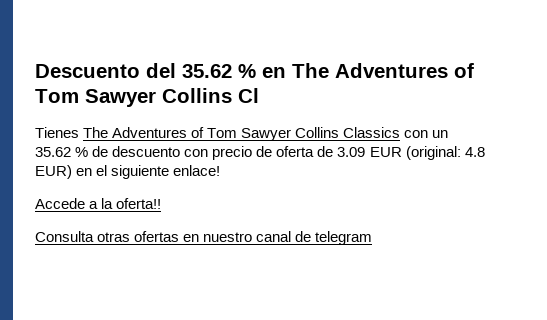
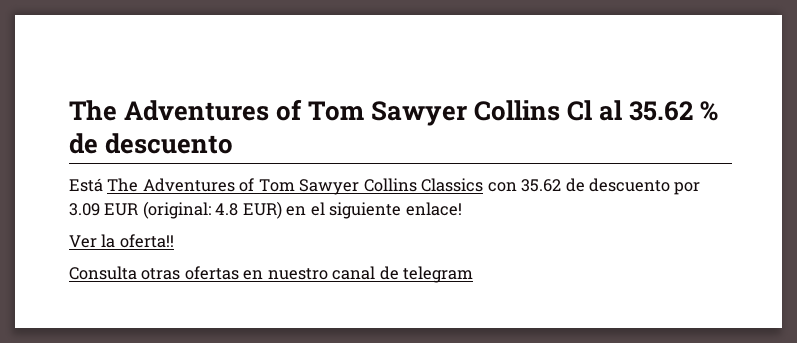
- Descuento del 35.62 % en The Adventures of Tom Sawyer Collins Cl
- Tienes The Adventures of Tom Sawyer Collins Classics con un 35.62 % de descuento con precio de oferta de 3.09 EUR (original: 4.8 EUR) en el siguiente enlace!
+ The Adventures of Tom Sawyer Collins Cl al 35.62 % de descuento
+ Está The Adventures of Tom Sawyer Collins Classics con 35.62 de descuento por 3.09 EUR (original: 4.8 EUR) en el siguiente enlace!
- Accede a la oferta!!
+ Ver la oferta!!

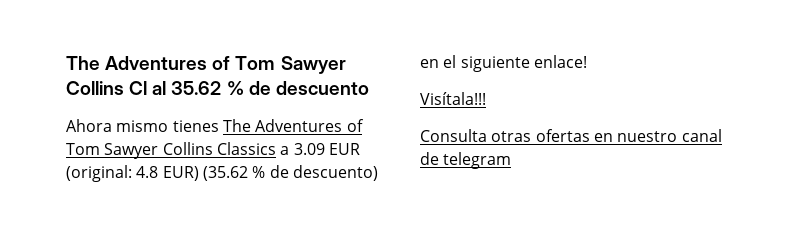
- Está The Adventures of Tom Sawyer Collins Classics con 35.62 de descuento por 3.09 EUR (original: 4.8 EUR) en el siguiente enlace!
+ Ahora mismo tienes The Adventures of Tom Sawyer Collins Classics a 3.09 EUR (original: 4.8 EUR) (35.62 % de descuento) en el siguiente enlace!
- Ver la oferta!!
+ Visítala!!!

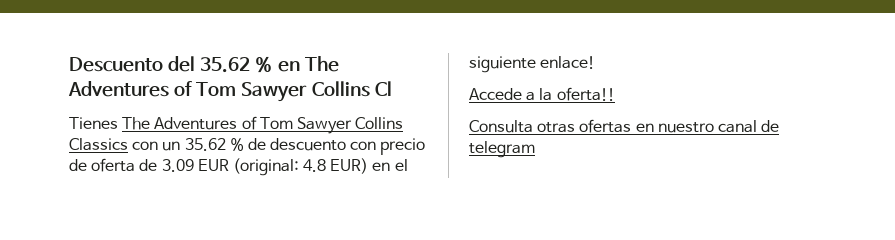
- The Adventures of Tom Sawyer Collins Cl al 35.62 % de descuento
- Ahora mismo tienes The Adventures of Tom Sawyer Collins Classics a 3.09 EUR (original: 4.8 EUR) (35.62 % de descuento) en el siguiente enlace!
+ Descuento del 35.62 % en The Adventures of Tom Sawyer Collins Cl
+ Tienes The Adventures of Tom Sawyer Collins Classics con un 35.62 % de descuento con precio de oferta de 3.09 EUR (original: 4.8 EUR) en el siguiente enlace!
- Visítala!!!
+ Accede a la oferta!!

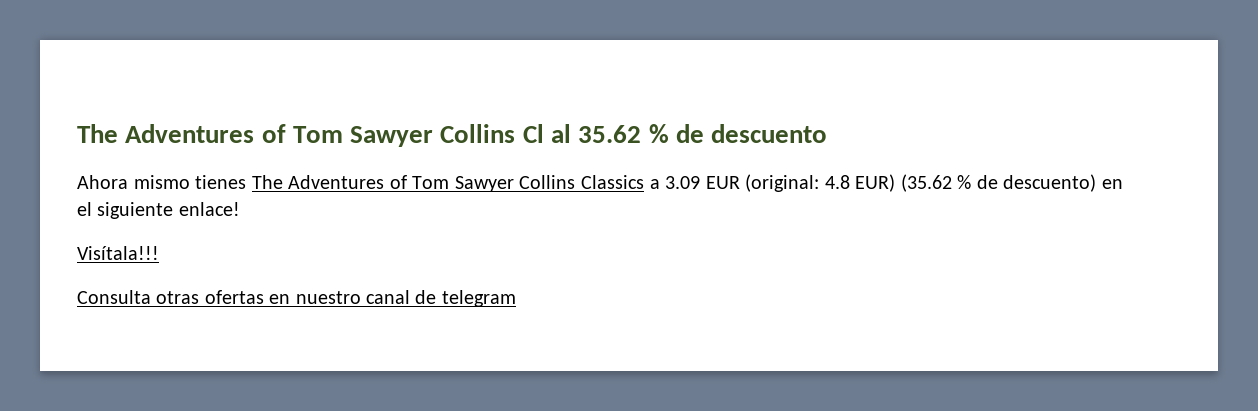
- Descuento del 35.62 % en The Adventures of Tom Sawyer Collins Cl
- Tienes The Adventures of Tom Sawyer Collins Classics con un 35.62 % de descuento con precio de oferta de 3.09 EUR (original: 4.8 EUR) en el siguiente enlace!
+ The Adventures of Tom Sawyer Collins Cl al 35.62 % de descuento
+ Ahora mismo tienes The Adventures of Tom Sawyer Collins Classics a 3.09 EUR (original: 4.8 EUR) (35.62 % de descuento) en el siguiente enlace!
- Accede a la oferta!!
+ Visítala!!!

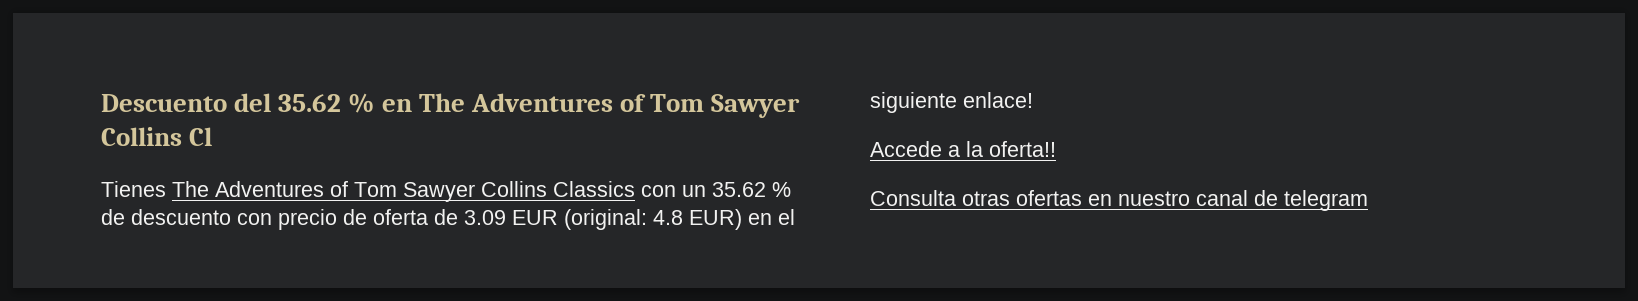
- The Adventures of Tom Sawyer Collins Cl al 35.62 % de descuento
- Ahora mismo tienes The Adventures of Tom Sawyer Collins Classics a 3.09 EUR (original: 4.8 EUR) (35.62 % de descuento) en el siguiente enlace!
+ Descuento del 35.62 % en The Adventures of Tom Sawyer Collins Cl
+ Tienes The Adventures of Tom Sawyer Collins Classics con un 35.62 % de descuento con precio de oferta de 3.09 EUR (original: 4.8 EUR) en el siguiente enlace!
- Visítala!!!
+ Accede a la oferta!!

